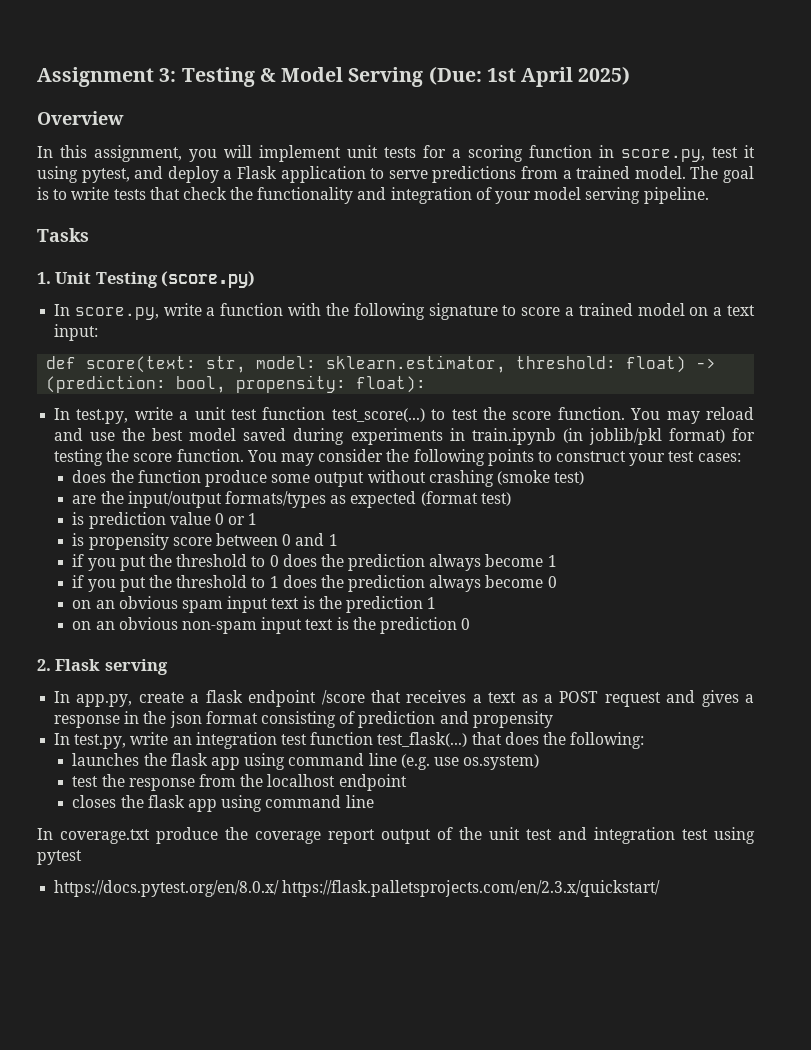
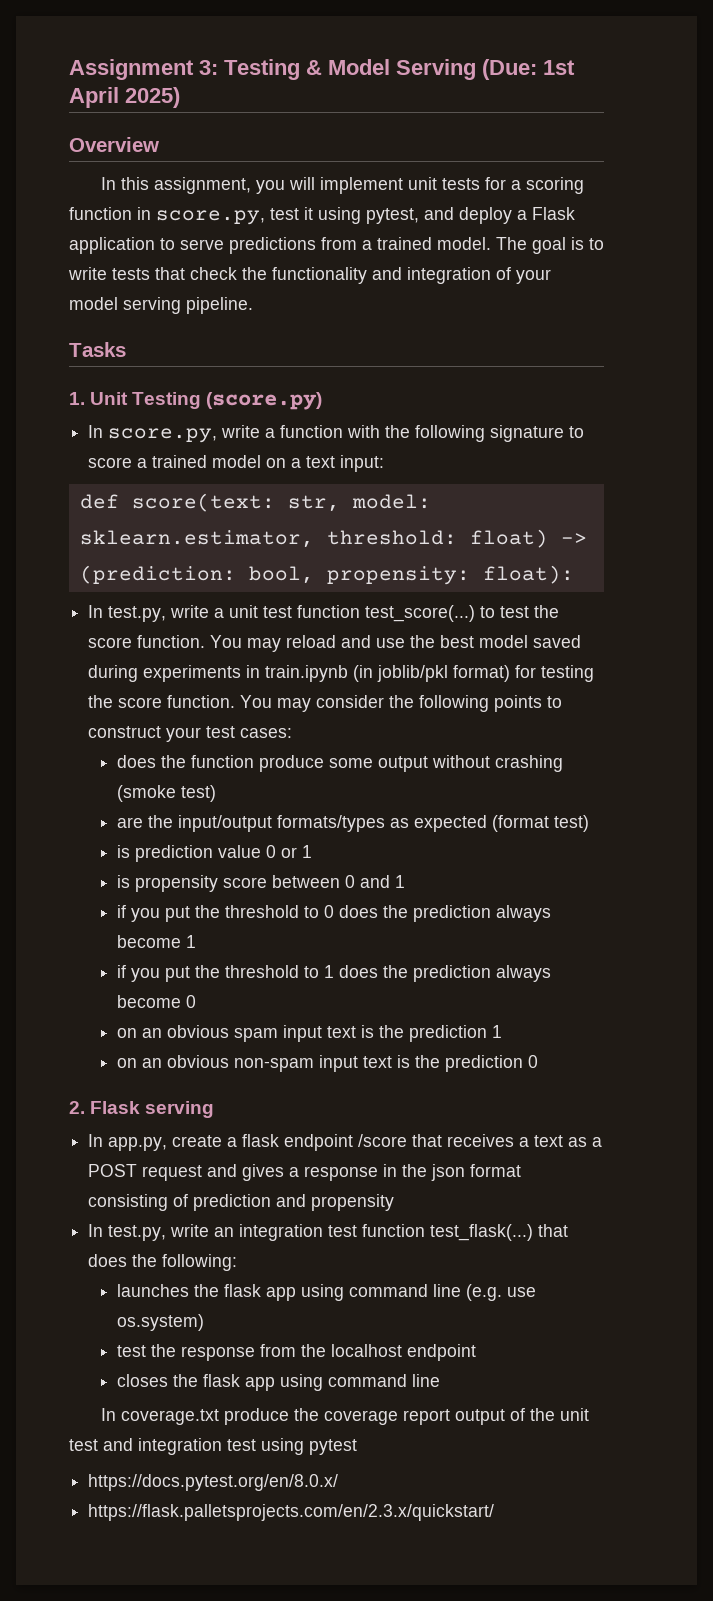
- https://docs.pytest.org/en/8.0.x/ https://flask.palletsprojects.com/en/2.3.x/quickstart/
+ https://docs.pytest.org/en/8.0.x/
+ https://flask.palletsprojects.com/en/2.3.x/quickstart/

